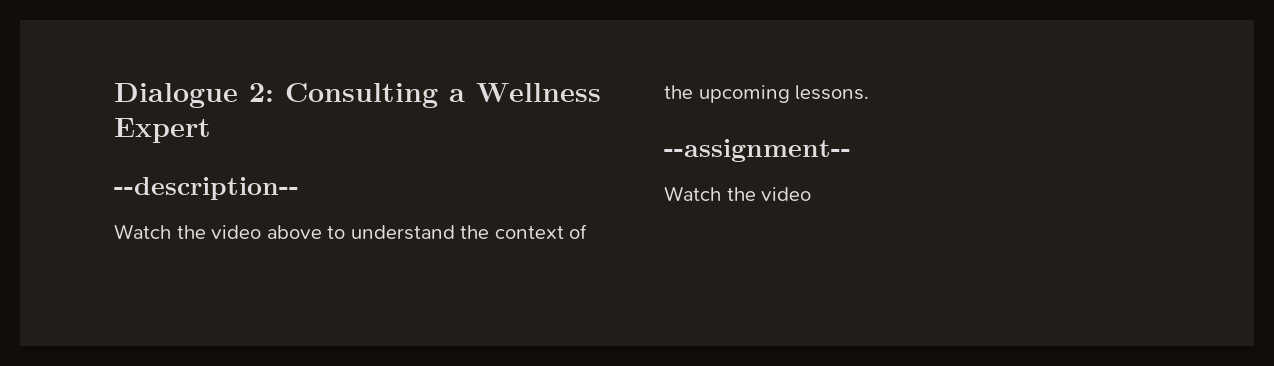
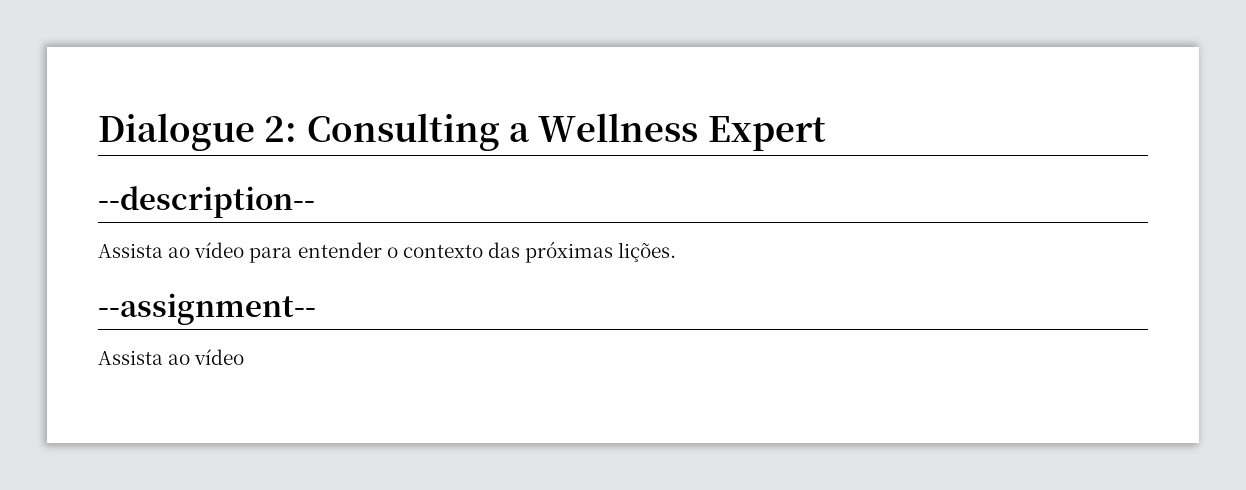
- Watch the video above to understand the context of the upcoming lessons.
+ Assista ao vídeo para entender o contexto das próximas lições.
  --assignment--
- Watch the video
+ Assista ao vídeo

